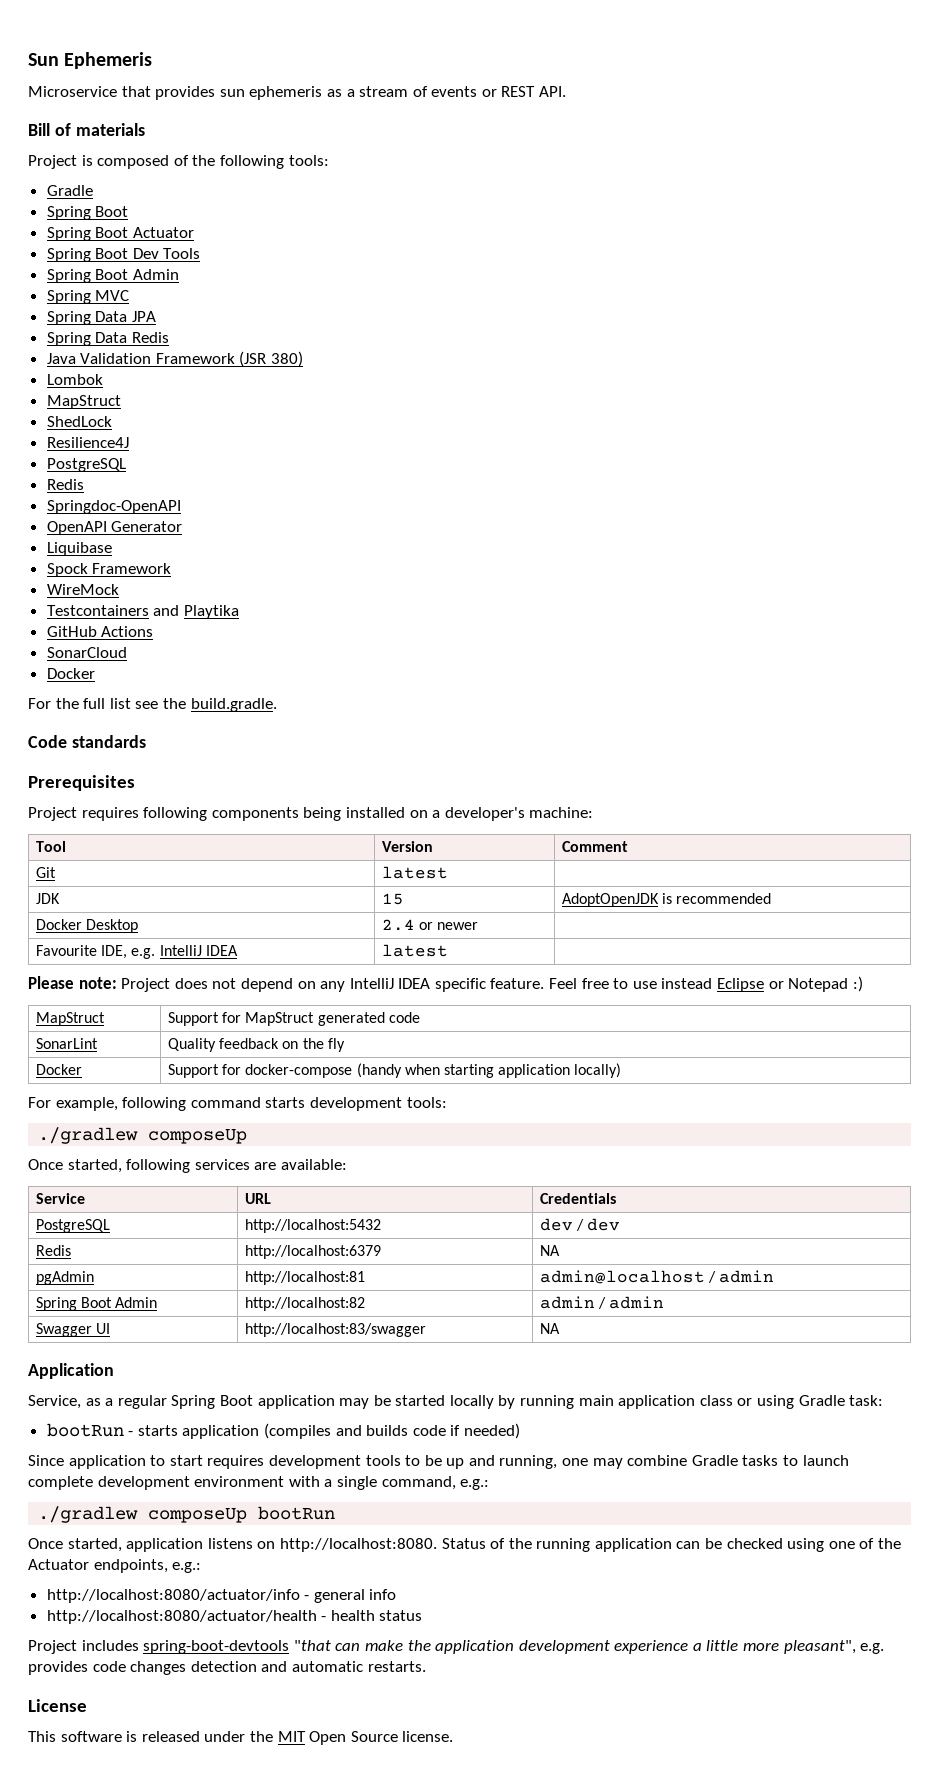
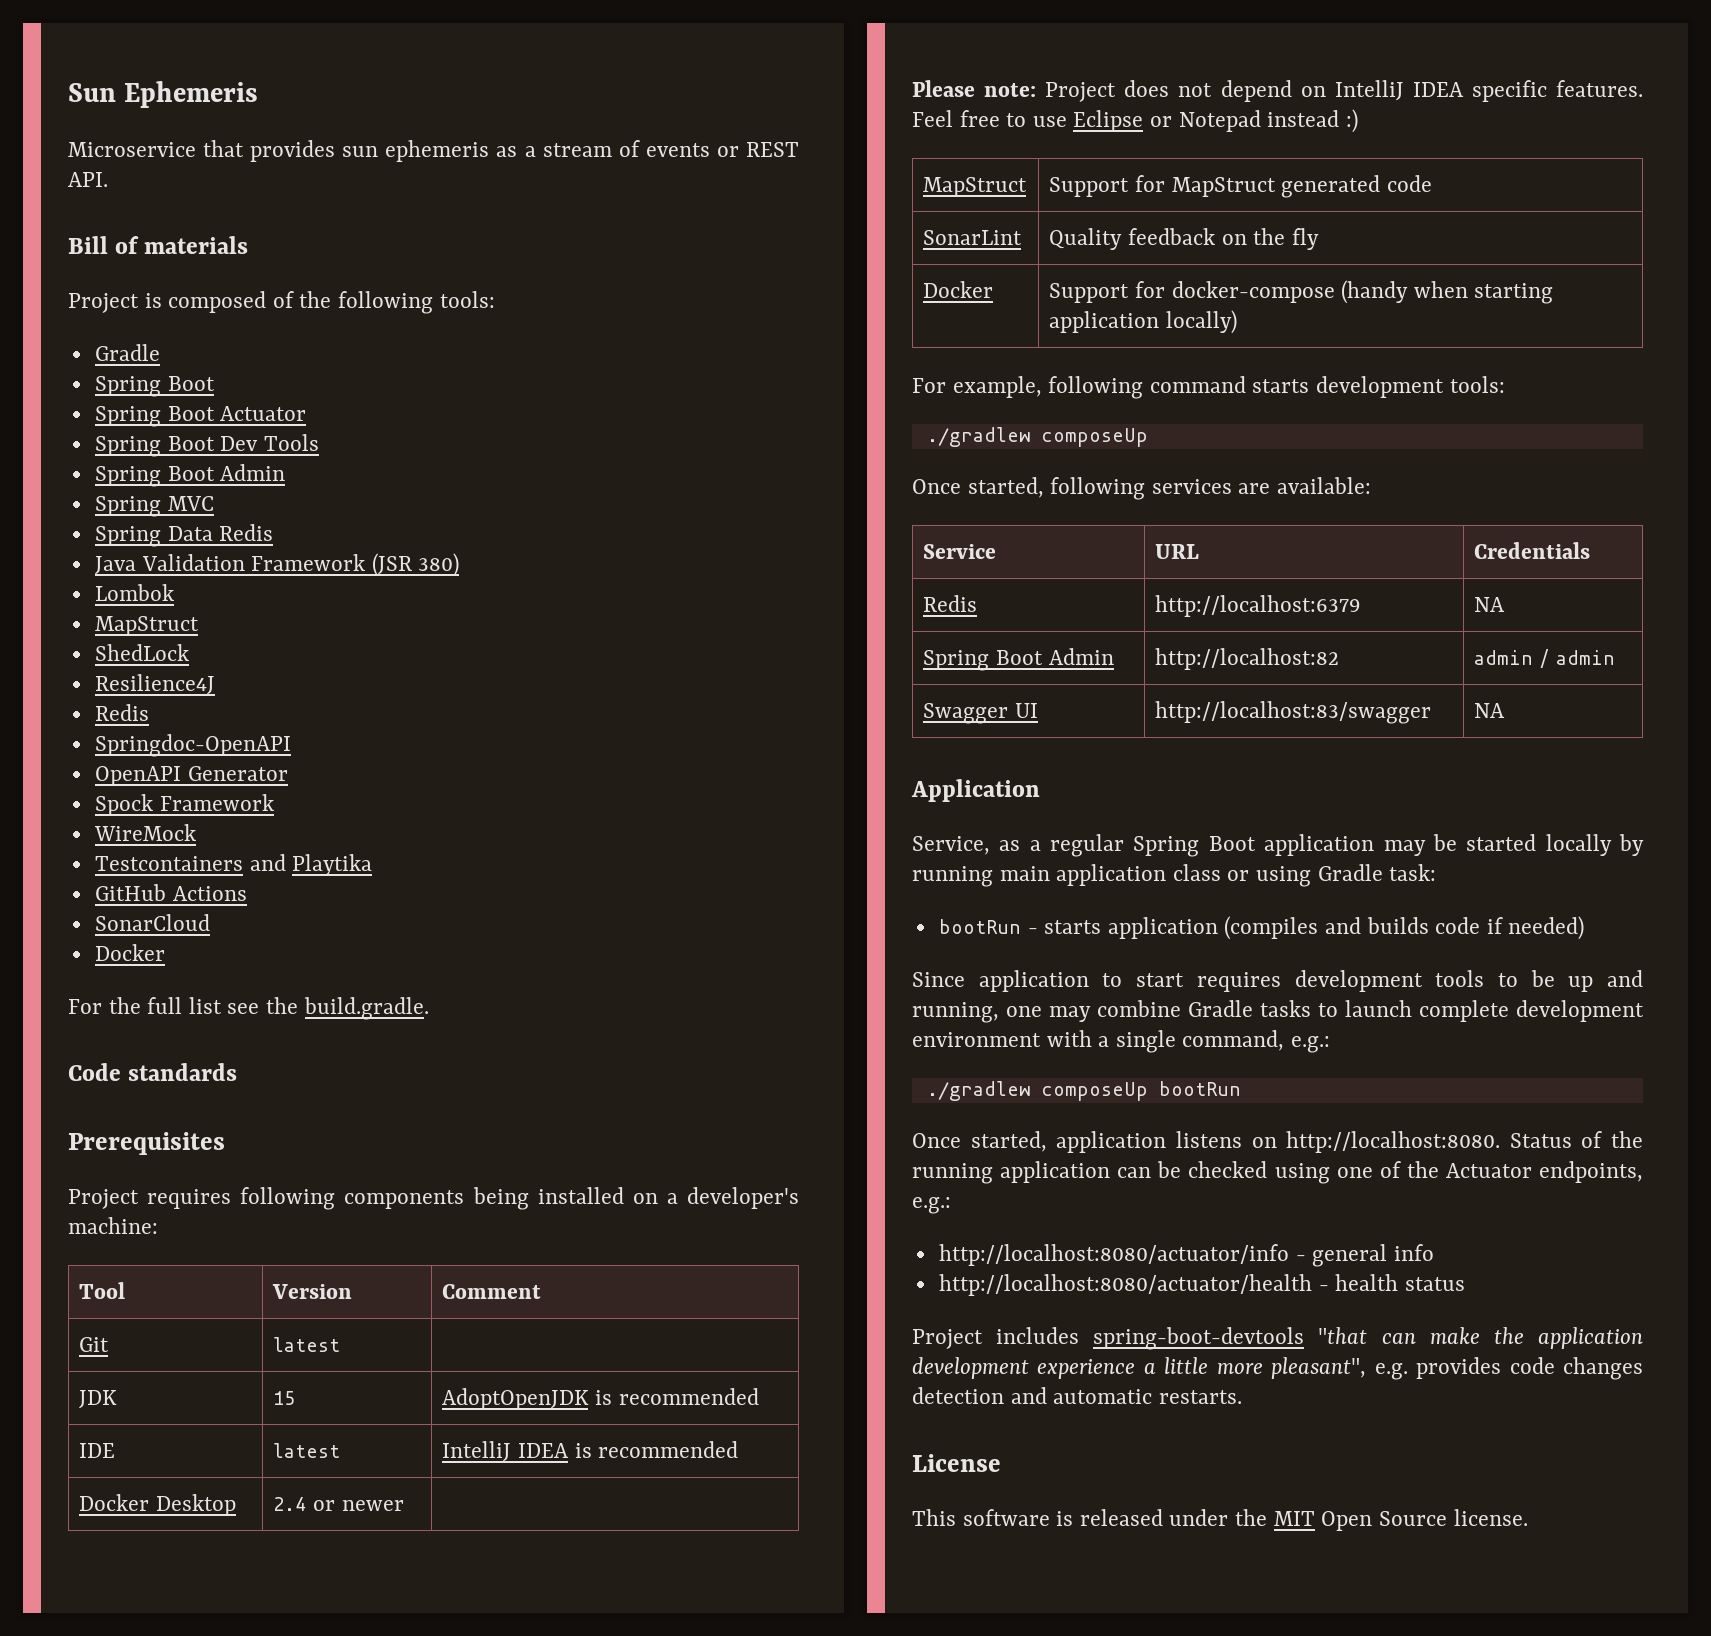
- Spring Data JPA
  Resilience4J
- PostgreSQL
- Liquibase
+ IDE | latest | IntelliJ IDEA is recommended
- Favourite IDE, e.g. IntelliJ IDEA | latest |
- Please note: Project does not depend on any IntelliJ IDEA specific feature.
+ Please note: Project does not depend on IntelliJ IDEA specific features.
- Feel free to use instead Eclipse or Notepad :)
+ Feel free to use Eclipse or Notepad instead :)
- PostgreSQL | http://localhost:5432 | dev / dev
  Redis | http://localhost:6379 | NA
- pgAdmin | http://localhost:81 | admin@localhost / admin

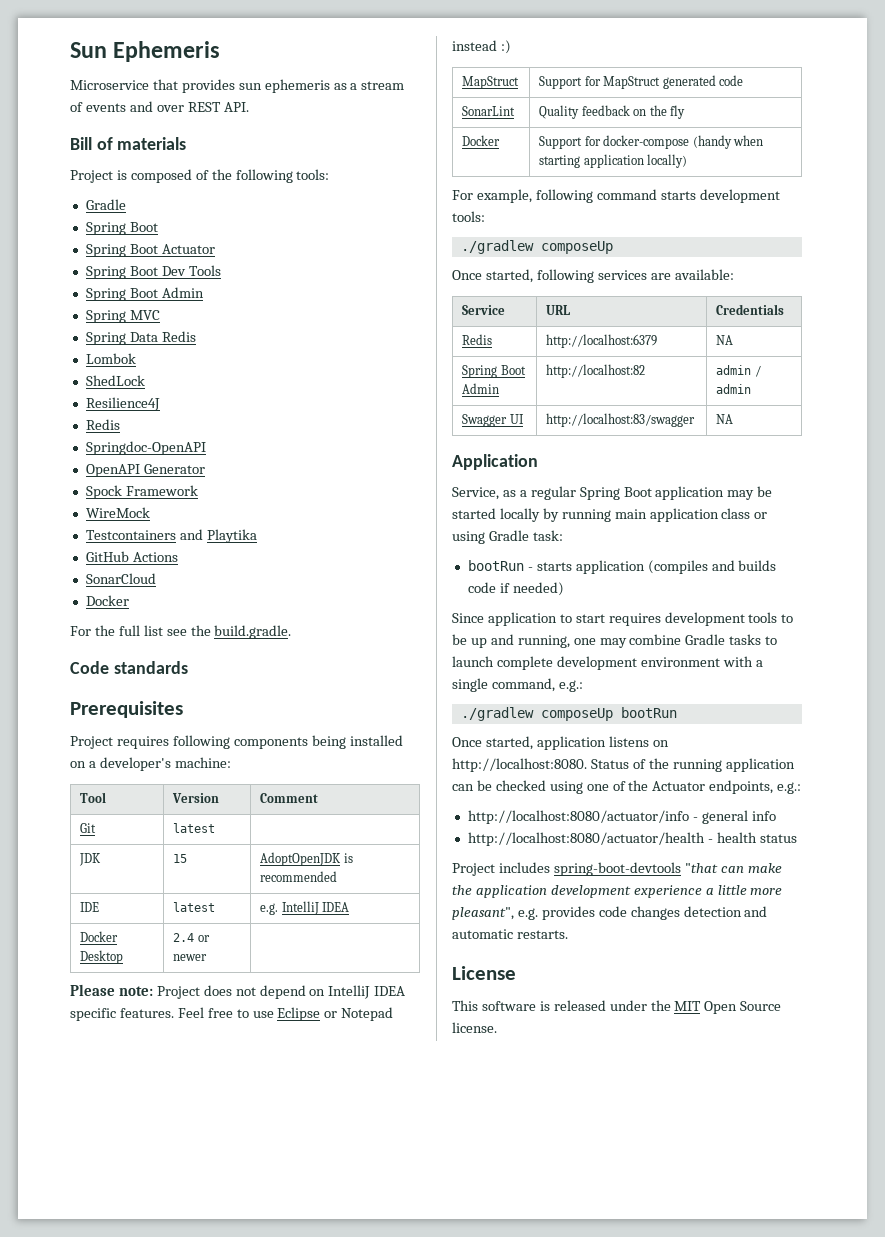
- Microservice that provides sun ephemeris as a stream of events or REST API.
+ Microservice that provides sun ephemeris as a stream of events and over REST API.
- Java Validation Framework (JSR 380)
  Lombok
- MapStruct
- IDE | latest | IntelliJ IDEA is recommended
+ IDE | latest | e.g. IntelliJ IDEA

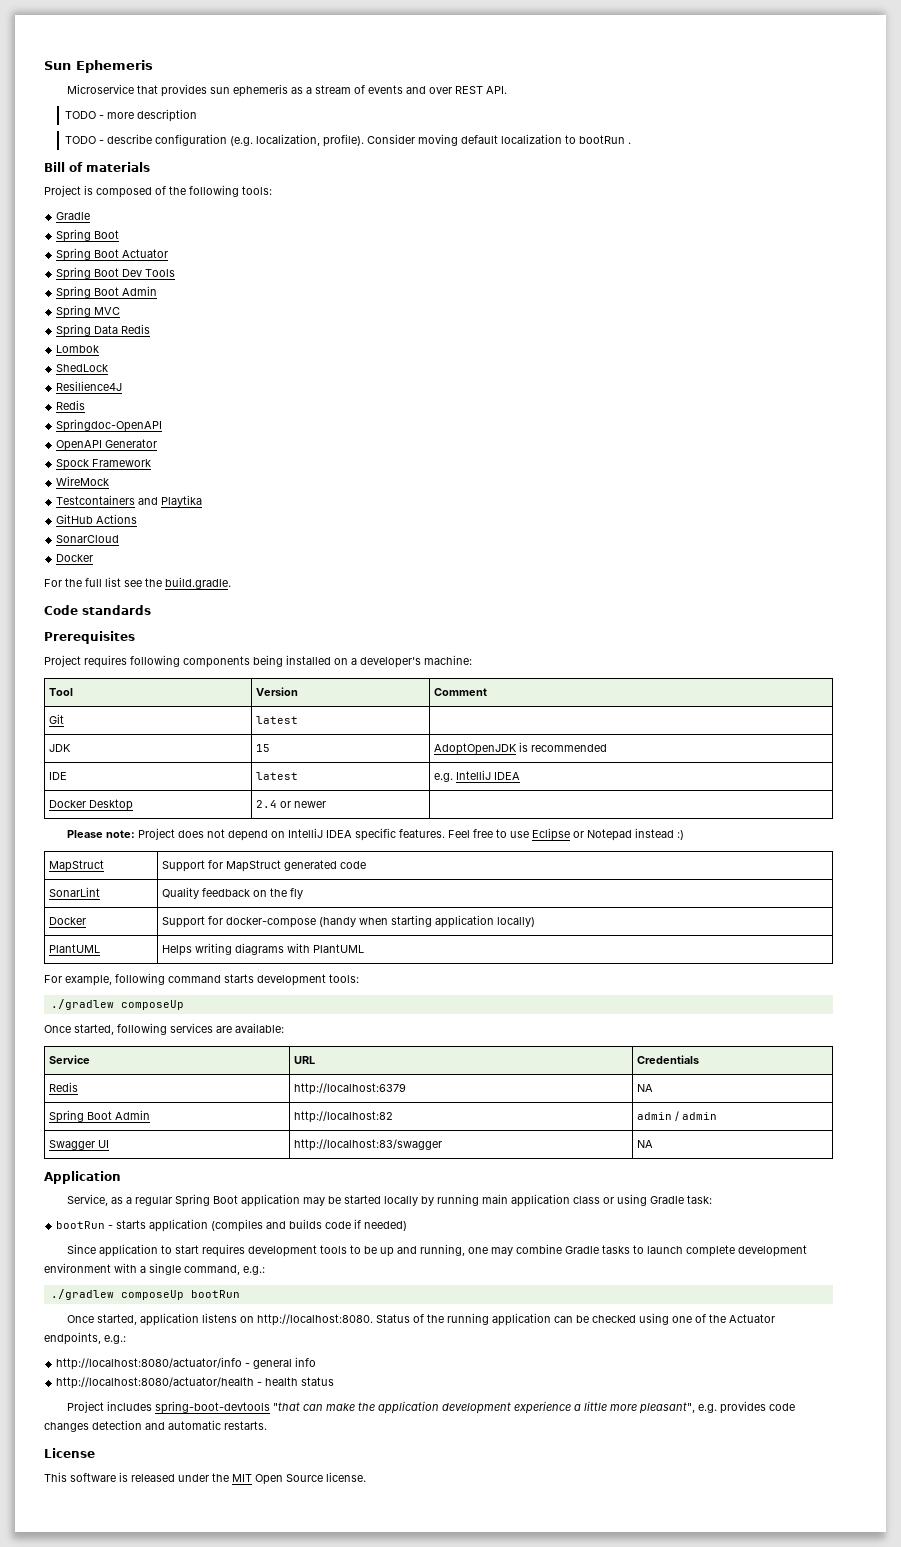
+ TODO - more description
+ TODO - describe configuration (e.g. localization, profile). Consider moving default localization to bootRun .
+ PlantUML | Helps writing diagrams with PlantUML

